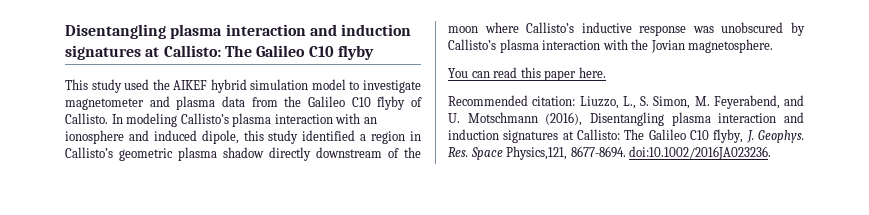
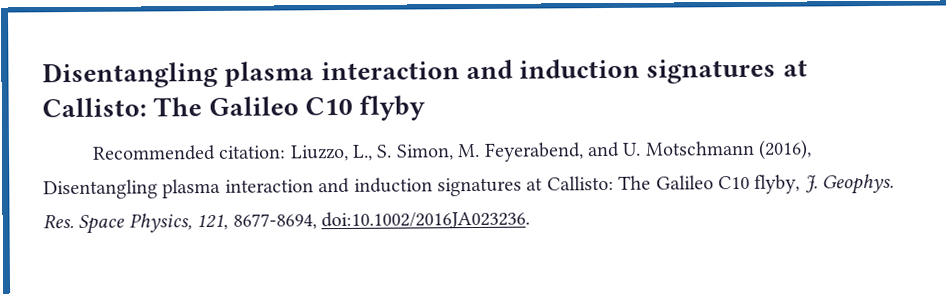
- This study used the AIKEF hybrid simulation model to investigate magnetometer and plasma data from the Galileo C10 flyby of Callisto. In modeling Callisto’s plasma interaction with an ionosphere and induced dipole, this study identified a region in Callisto’s geometric plasma shadow directly downstream of the moon where Callisto’s inductive response was unobscured by Callisto’s plasma interaction with the Jovian magnetosphere.
- You can read this paper here.
- Res. Space Physics,121, 8677-8694. doi:10.1002/2016JA023236.
+ Res. Space Physics, 121, 8677-8694, doi:10.1002/2016JA023236.

